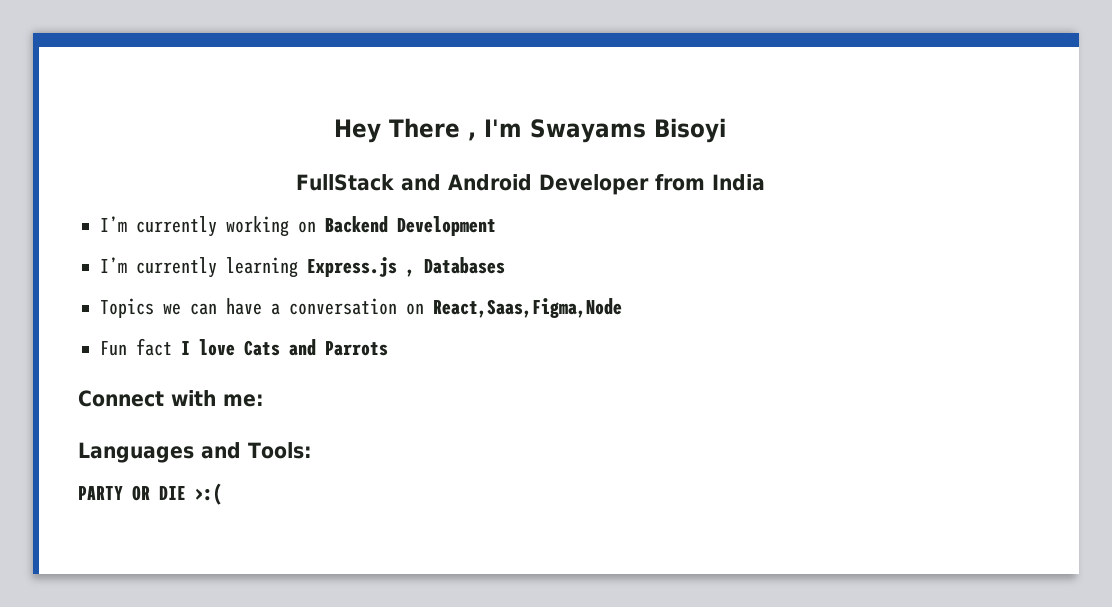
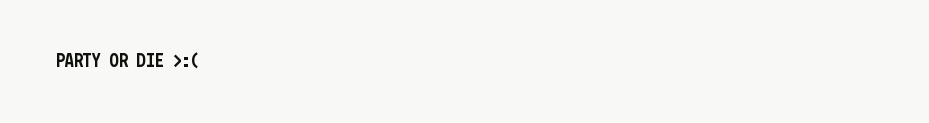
- Hey There , I'm Swayams Bisoyi
- FullStack and Android Developer from India
- I’m currently working on Backend Development
- I’m currently learning Express.js , Databases
- Topics we can have a conversation on React,Saas,Figma,Node
- Fun fact I love Cats and Parrots
- Connect with me:
- Languages and Tools:

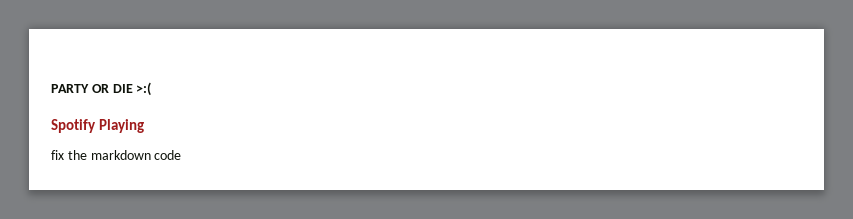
+ Spotify Playing
+ fix the markdown code

